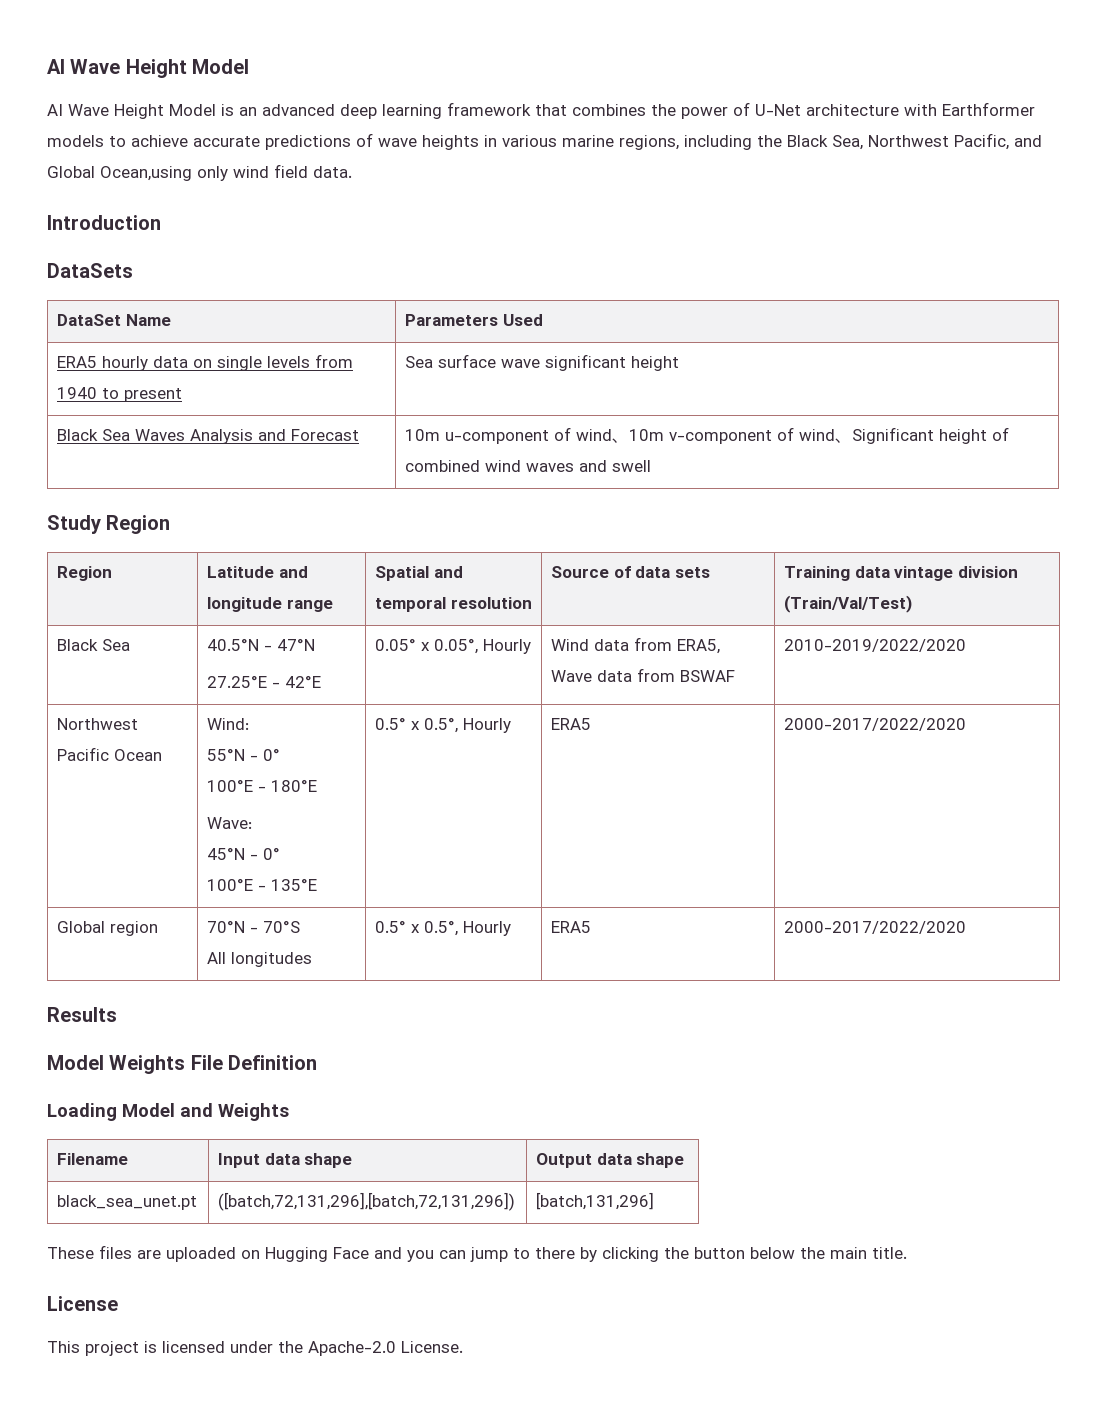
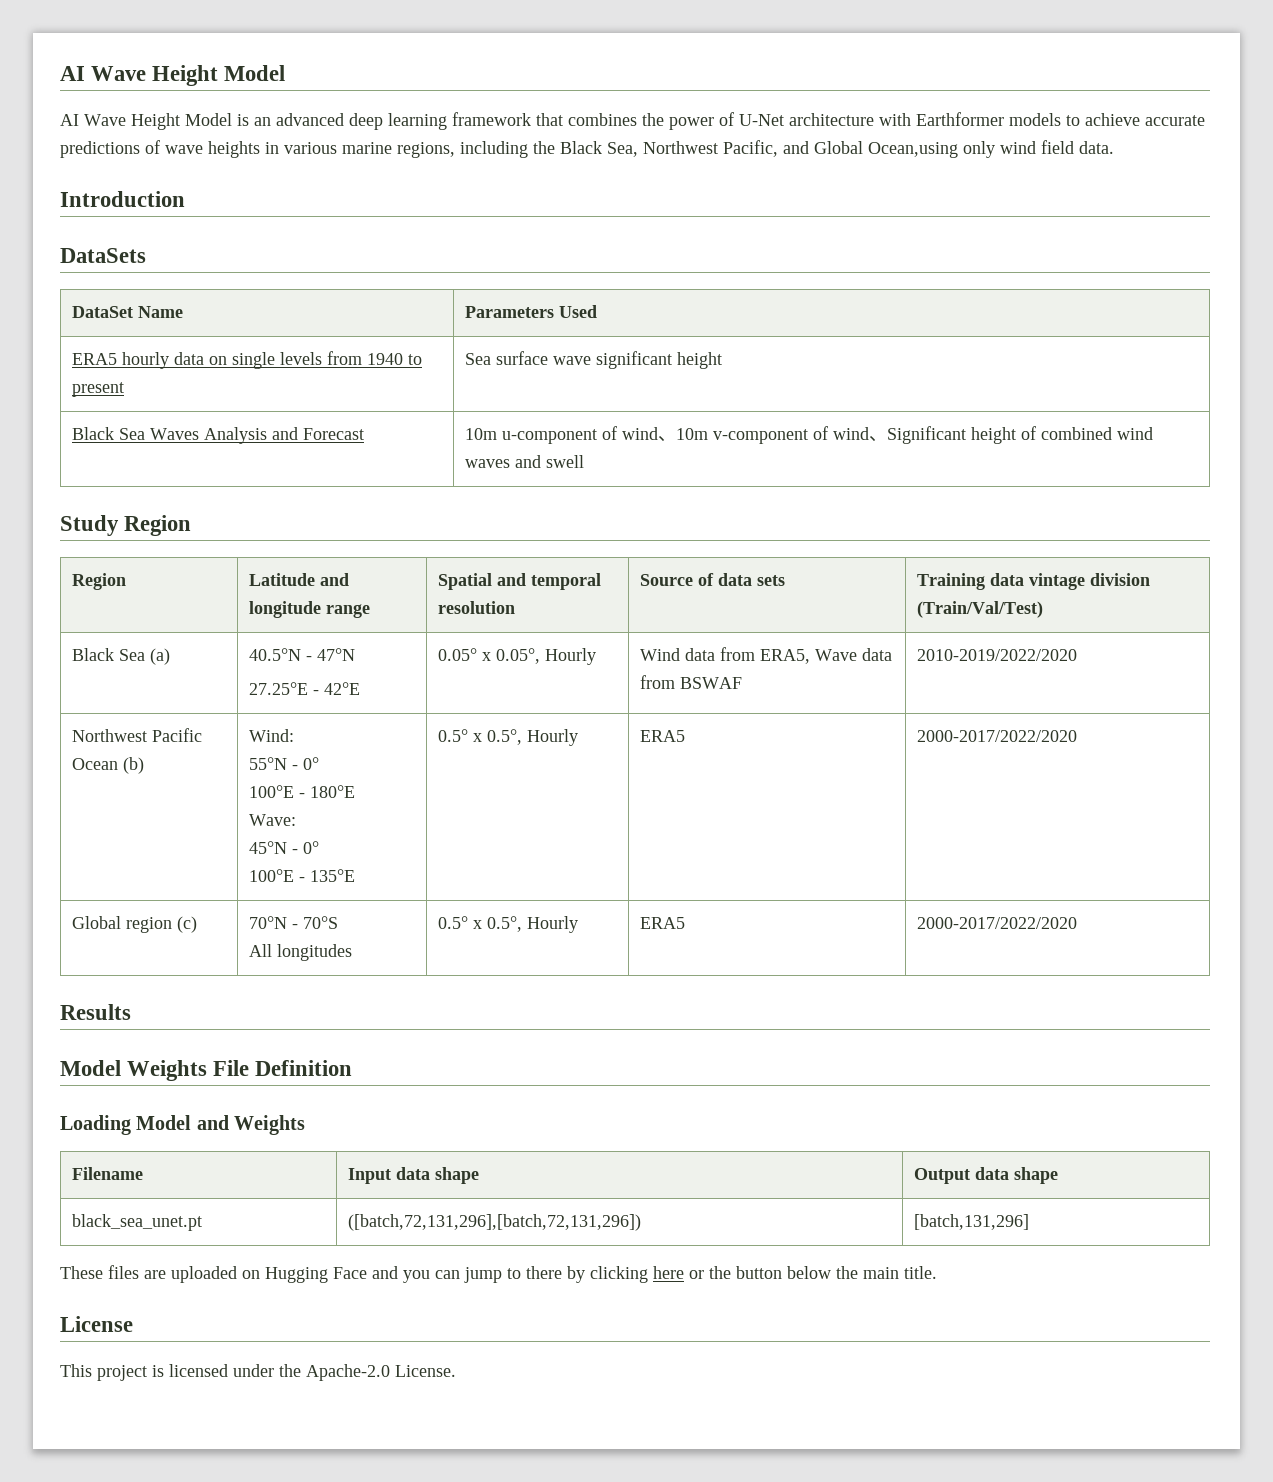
- Black Sea | 40.5°N - 47°N
+ Black Sea (a) | 40.5°N - 47°N
- Northwest Pacific Ocean | Wind:
+ Northwest Pacific Ocean (b) | Wind:
- Global region | 70°N - 70°S
+ Global region (c) | 70°N - 70°S
- These files are uploaded on Hugging Face and you can jump to there by clicking the button below the main title.
+ These files are uploaded on Hugging Face and you can jump to there by clicking here or the button below the main title.

